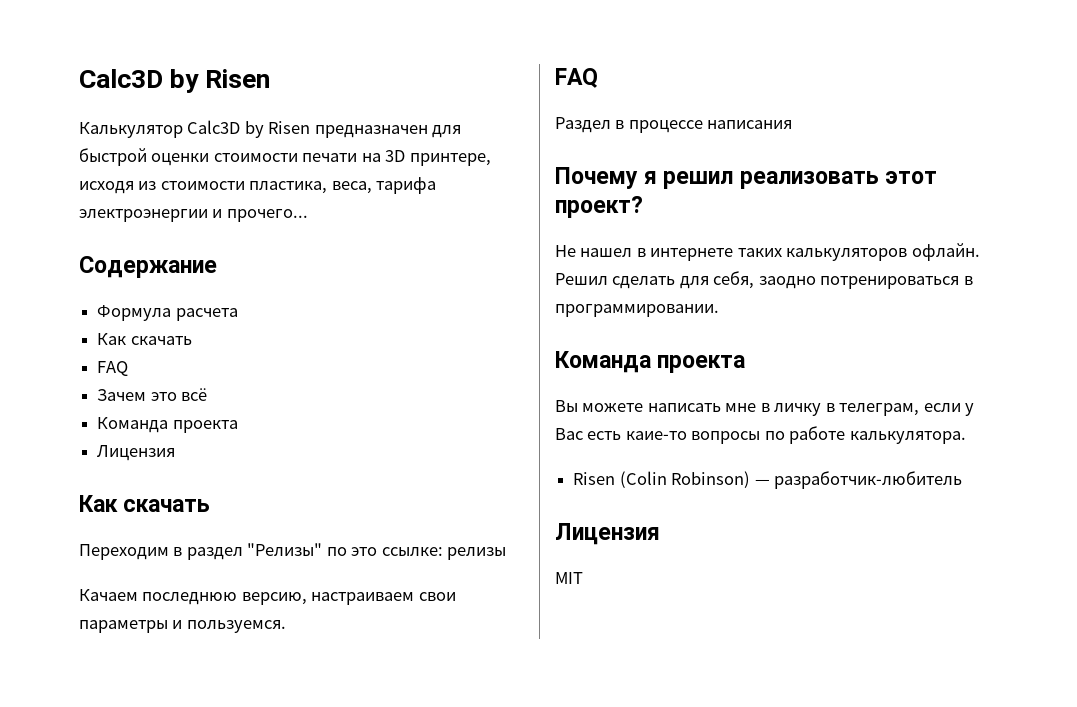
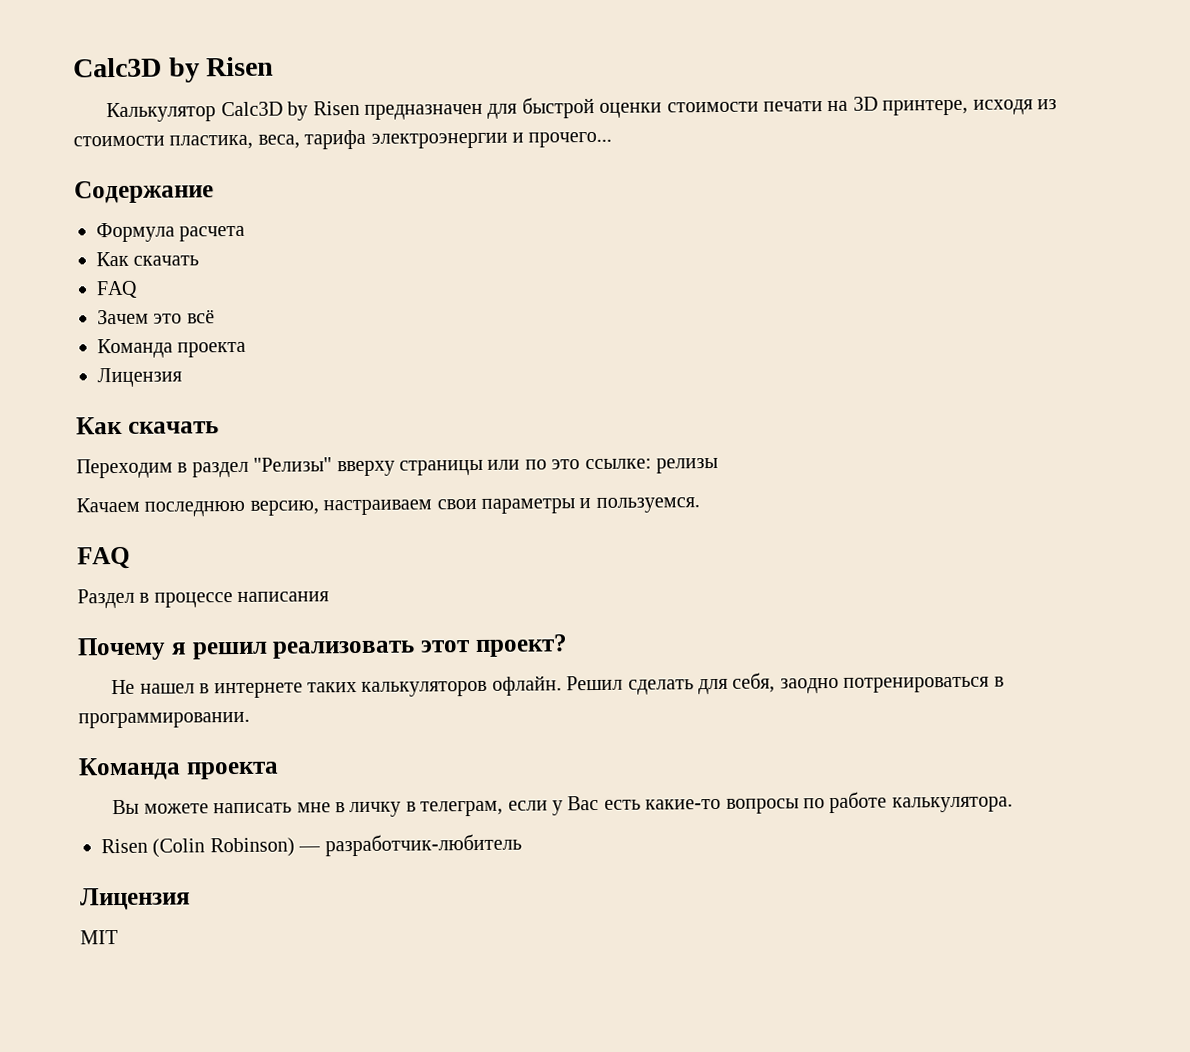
- Переходим в раздел "Релизы" по это ссылке: релизы
+ Переходим в раздел "Релизы" вверху страницы или по это ссылке: релизы
- Вы можете написать мне в личку в телеграм, если у Вас есть каие-то вопросы по работе калькулятора.
+ Вы можете написать мне в личку в телеграм, если у Вас есть какие-то вопросы по работе калькулятора.

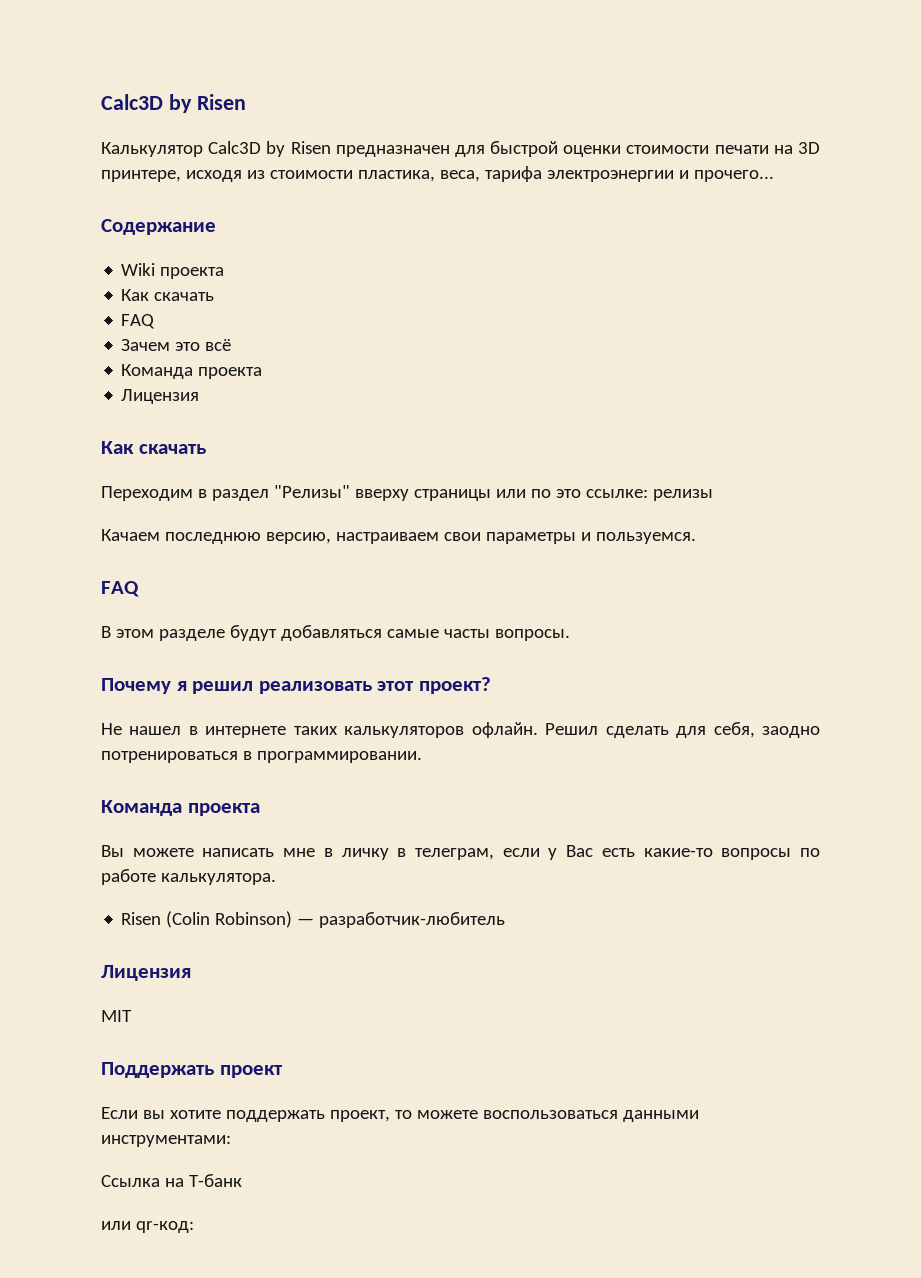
- Формула расчета
+ Wiki проекта
- Раздел в процессе написания
+ В этом разделе будут добавляться самые часты вопросы.
+ Поддержать проект
+ Если вы хотите поддержать проект, то можете воспользоваться данными инструментами:
+ Ссылка на Т-банк
+ или qr-код:

